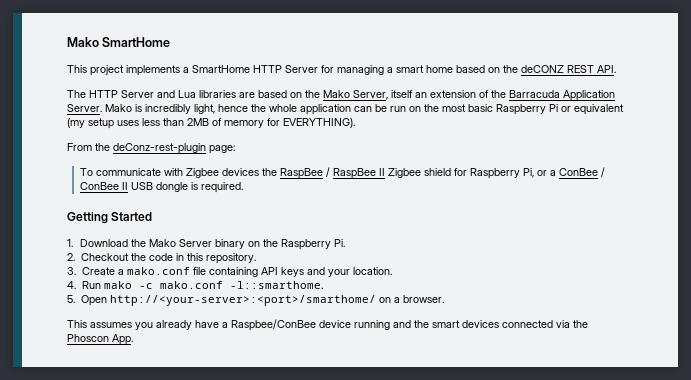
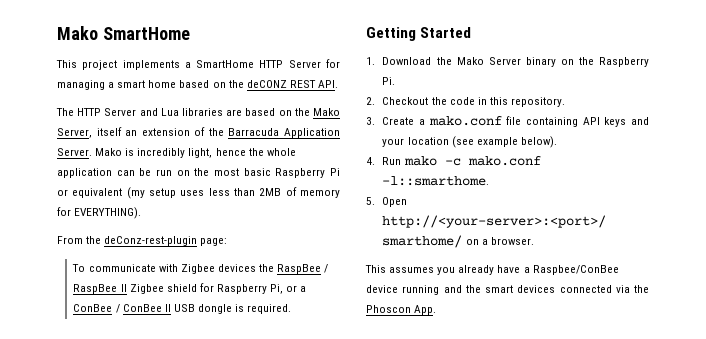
- 3. Create a mako.conf file containing API keys and your location.
+ 3. Create a mako.conf file containing API keys and your location (see example below).

